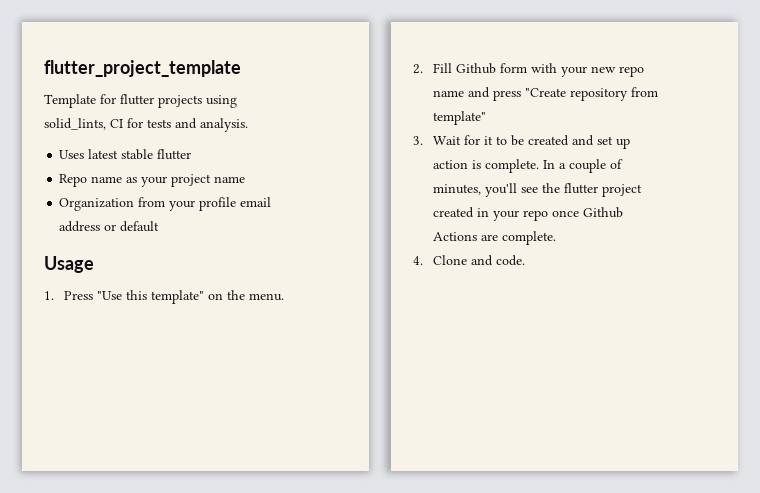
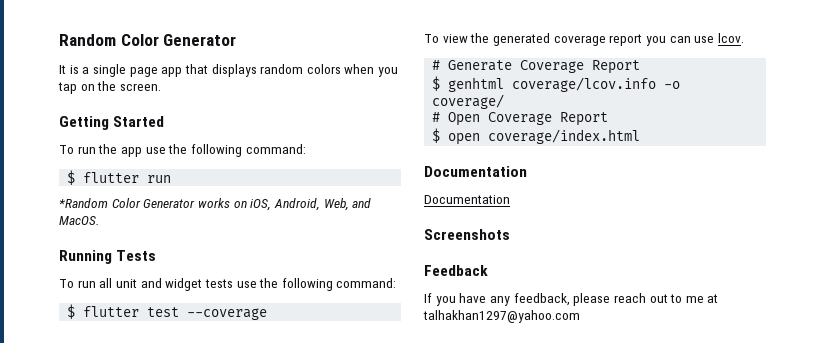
- flutter_project_template
- Template for flutter projects using solid_lints, CI for tests and analysis.
- Uses latest stable flutter
- Repo name as your project name
- Organization from your profile email address or default
- Usage
- 1. Press "Use this template" on the menu.
- 2. Fill Github form with your new repo name and press "Create repository from template"
- 3. Wait for it to be created and set up action is complete. In a couple of minutes, you'll see the flutter project created in your repo once Github Actions are complete.
- 4. Clone and code.
+ Random Color Generator
+ It is a single page app that displays random colors when you tap on the screen.
+ Getting Started
+ To run the app use the following command:
+ $ flutter run
+ *Random Color Generator works on iOS, Android, Web, and MacOS.
+ Running Tests
+ To run all unit and widget tests use the following command:
+ $ flutter test --coverage
+ To view the generated coverage report you can use lcov.
+ # Generate Coverage Report
+ $ genhtml coverage/lcov.info -o coverage/
+ # Open Coverage Report
+ $ open coverage/index.html
+ Documentation
+ Documentation
+ Screenshots
+ Feedback
+ If you have any feedback, please reach out to me at talhakhan1297@yahoo.com

